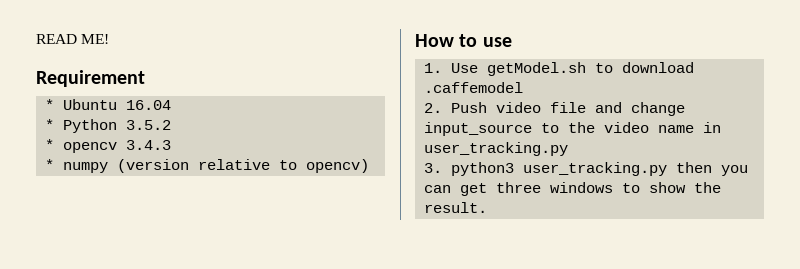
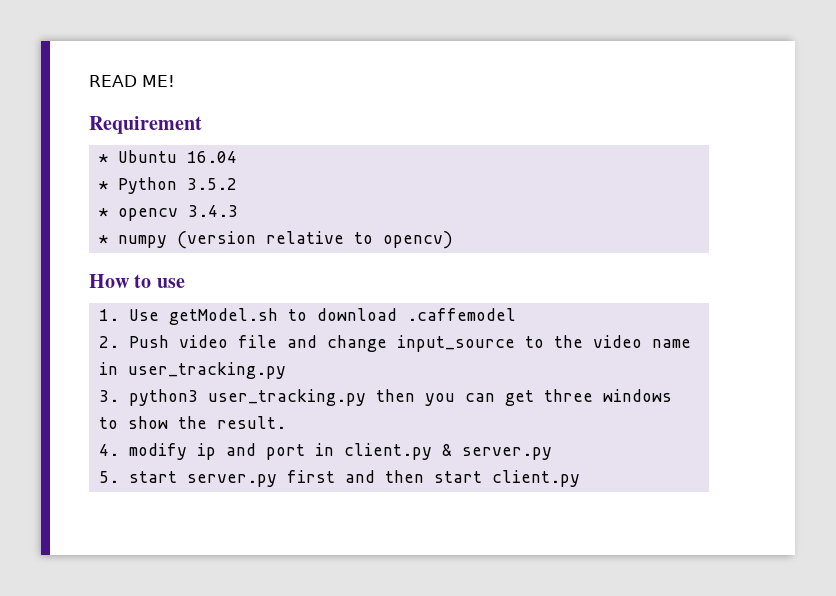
+ 4. modify ip and port in client.py & server.py
+ 5. start server.py first and then start client.py

